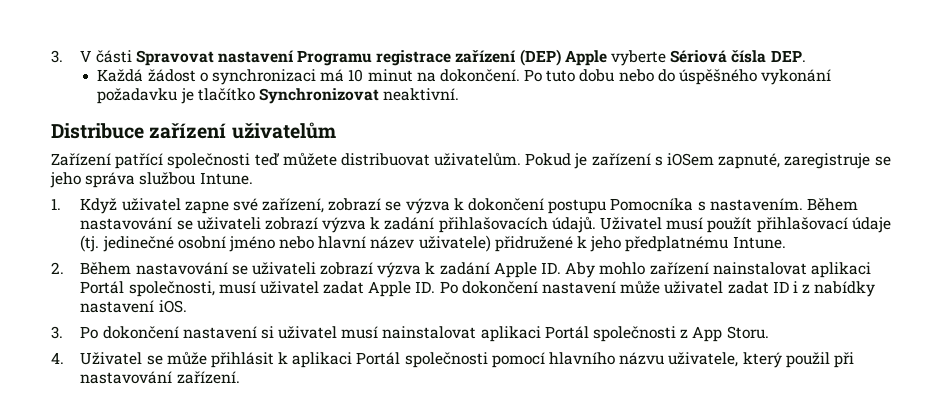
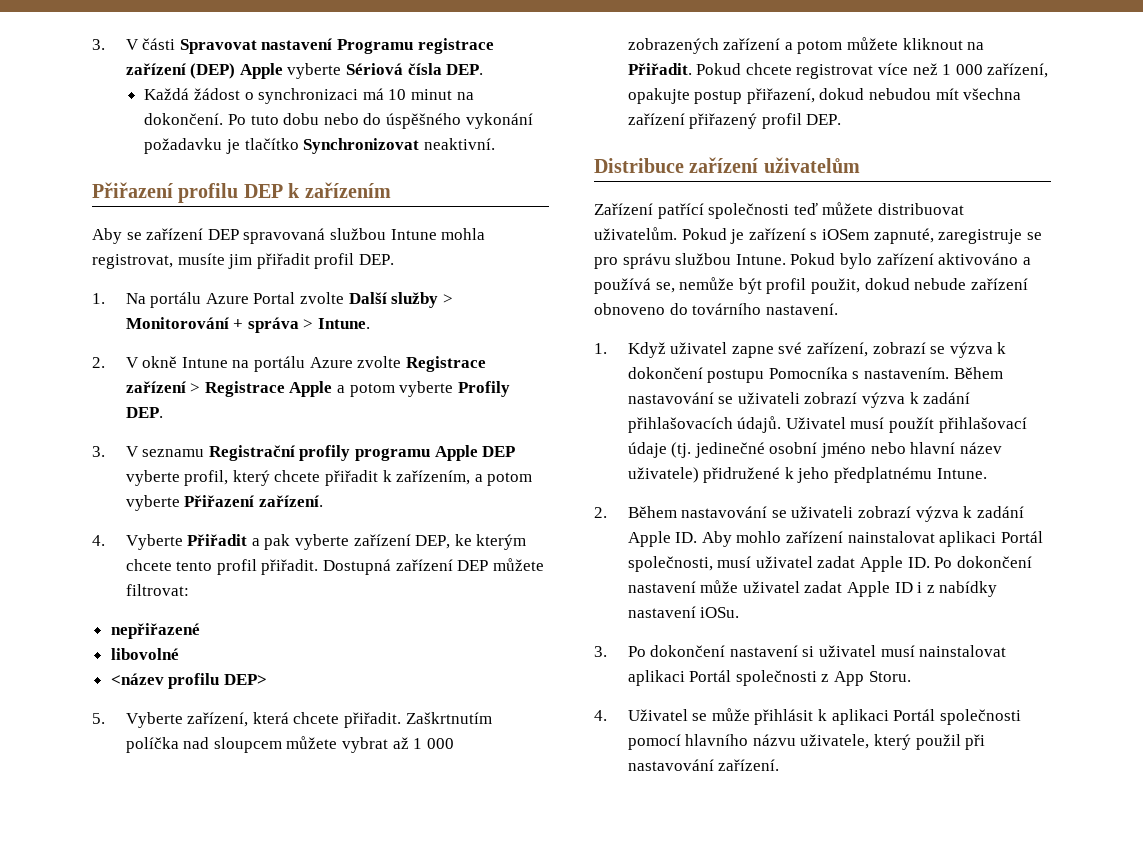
+ Přiřazení profilu DEP k zařízením
+ Aby se zařízení DEP spravovaná službou Intune mohla registrovat, musíte jim přiřadit profil DEP.
+ 1. Na portálu Azure Portal zvolte Další služby > Monitorování + správa > Intune.
+ 2. V okně Intune na portálu Azure zvolte Registrace zařízení > Registrace Apple a potom vyberte Profily DEP.
+ 3. V seznamu Registrační profily programu Apple DEP vyberte profil, který chcete přiřadit k zařízením, a potom vyberte Přiřazení zařízení.
+ 4. Vyberte Přiřadit a pak vyberte zařízení DEP, ke kterým chcete tento profil přiřadit. Dostupná zařízení DEP můžete filtrovat:
+ nepřiřazené
+ libovolné
+ <název profilu DEP>
+ 5. Vyberte zařízení, která chcete přiřadit. Zaškrtnutím políčka nad sloupcem můžete vybrat až 1 000 zobrazených zařízení a potom můžete kliknout na Přiřadit. Pokud chcete registrovat více než 1 000 zařízení, opakujte postup přiřazení, dokud nebudou mít všechna zařízení přiřazený profil DEP.
- Pokud je zařízení s iOSem zapnuté, zaregistruje se jeho správa službou Intune.
+ Pokud je zařízení s iOSem zapnuté, zaregistruje se pro správu službou Intune. Pokud bylo zařízení aktivováno a používá se, nemůže být profil použit, dokud nebude zařízení obnoveno do továrního nastavení.
- 2. Během nastavování se uživateli zobrazí výzva k zadání Apple ID. Aby mohlo zařízení nainstalovat aplikaci Portál společnosti, musí uživatel zadat Apple ID. Po dokončení nastavení může uživatel zadat ID i z nabídky nastavení iOS.
+ 2. Během nastavování se uživateli zobrazí výzva k zadání Apple ID. Aby mohlo zařízení nainstalovat aplikaci Portál společnosti, musí uživatel zadat Apple ID. Po dokončení nastavení může uživatel zadat Apple ID i z nabídky nastavení iOSu.

